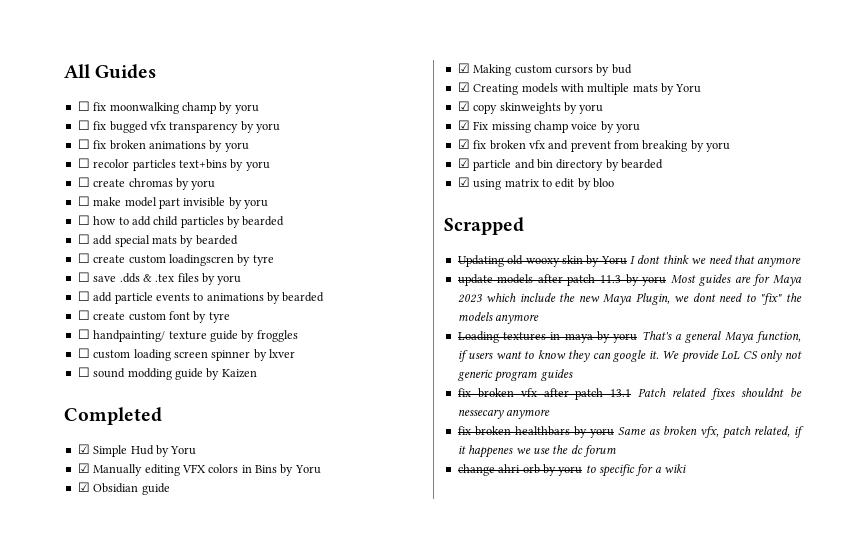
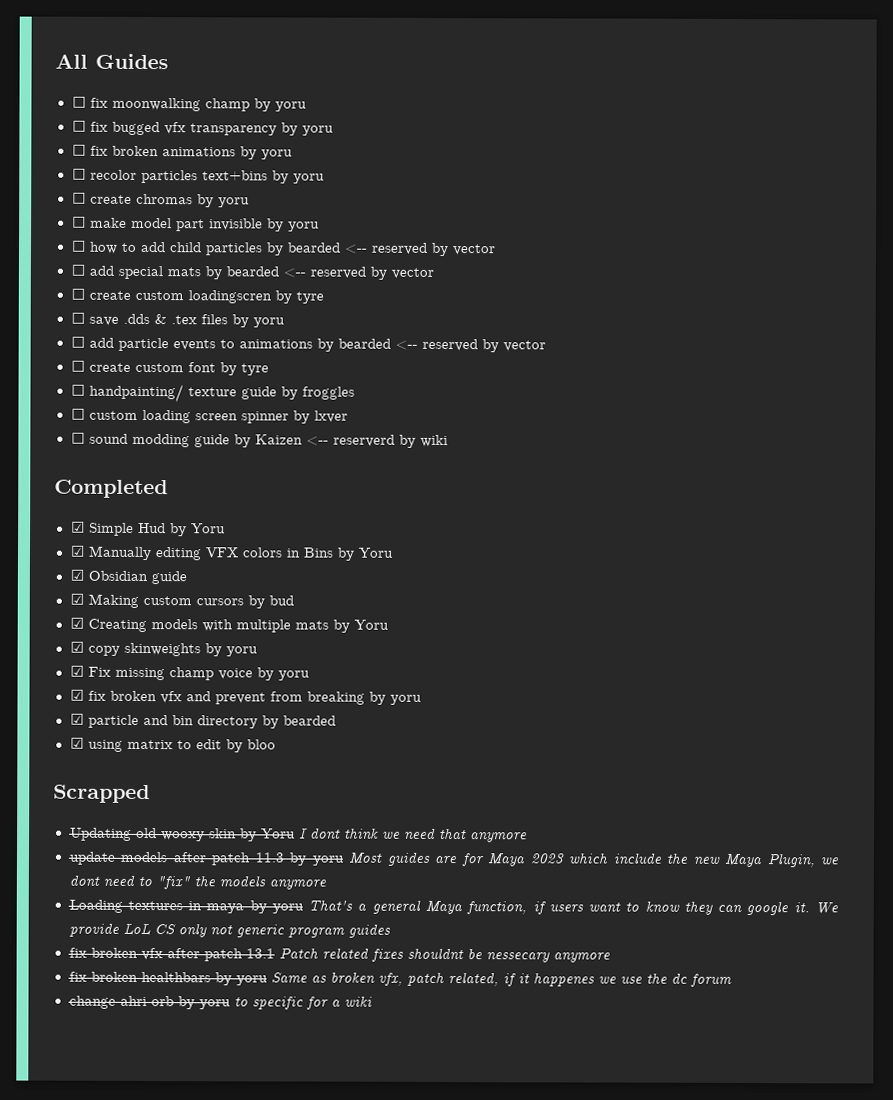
- ☐ how to add child particles by bearded
+ ☐ how to add child particles by bearded <-- reserved by vector
- ☐ add special mats by bearded
+ ☐ add special mats by bearded <-- reserved by vector
- ☐ add particle events to animations by bearded
+ ☐ add particle events to animations by bearded <-- reserved by vector
- ☐ sound modding guide by Kaizen
+ ☐ sound modding guide by Kaizen <-- reserverd by wiki

